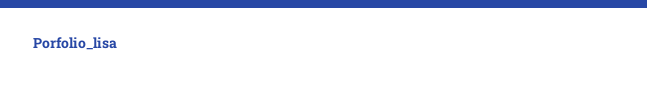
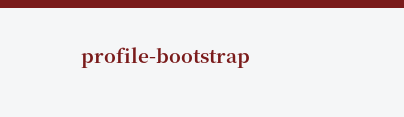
- Porfolio_lisa
+ profile-bootstrap

